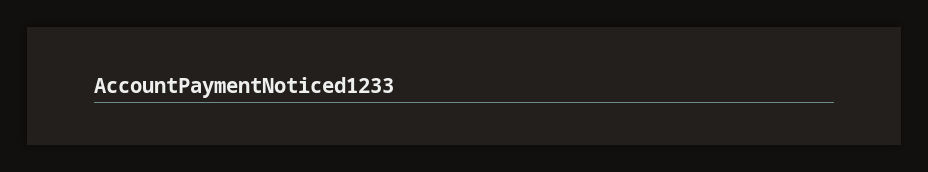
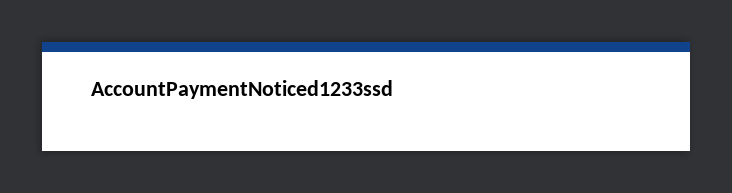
- AccountPaymentNoticed1233
+ AccountPaymentNoticed1233ssd

